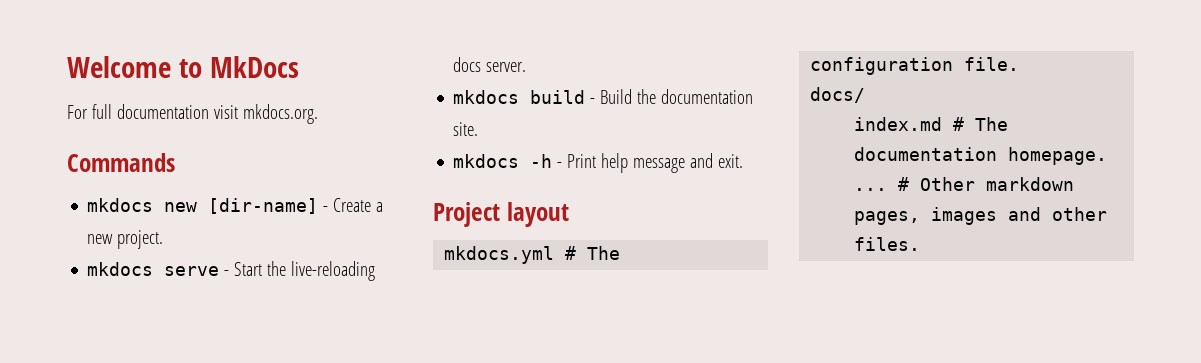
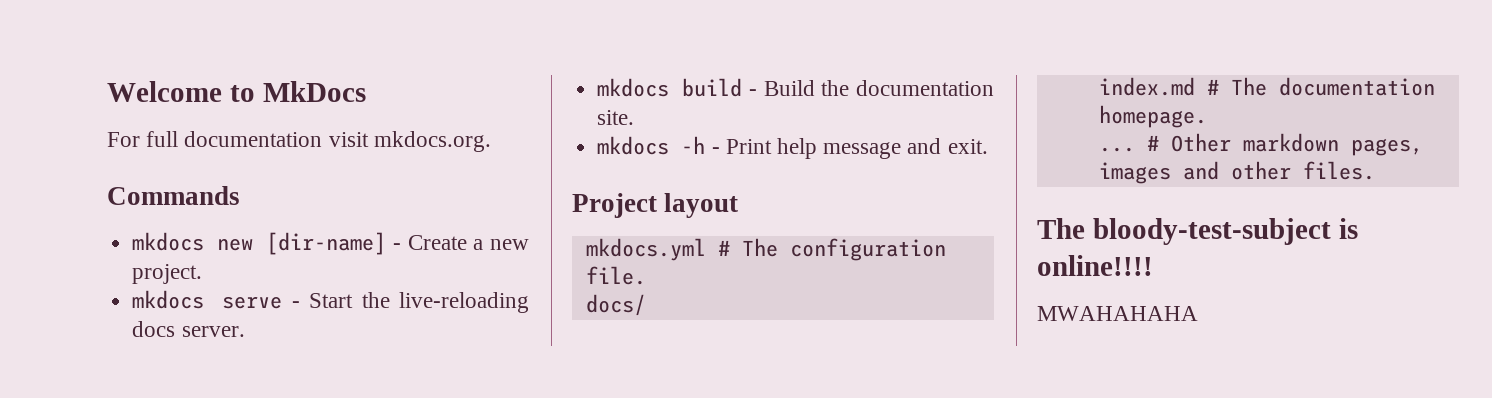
+ The bloody-test-subject is online!!!!
+ MWAHAHAHA

